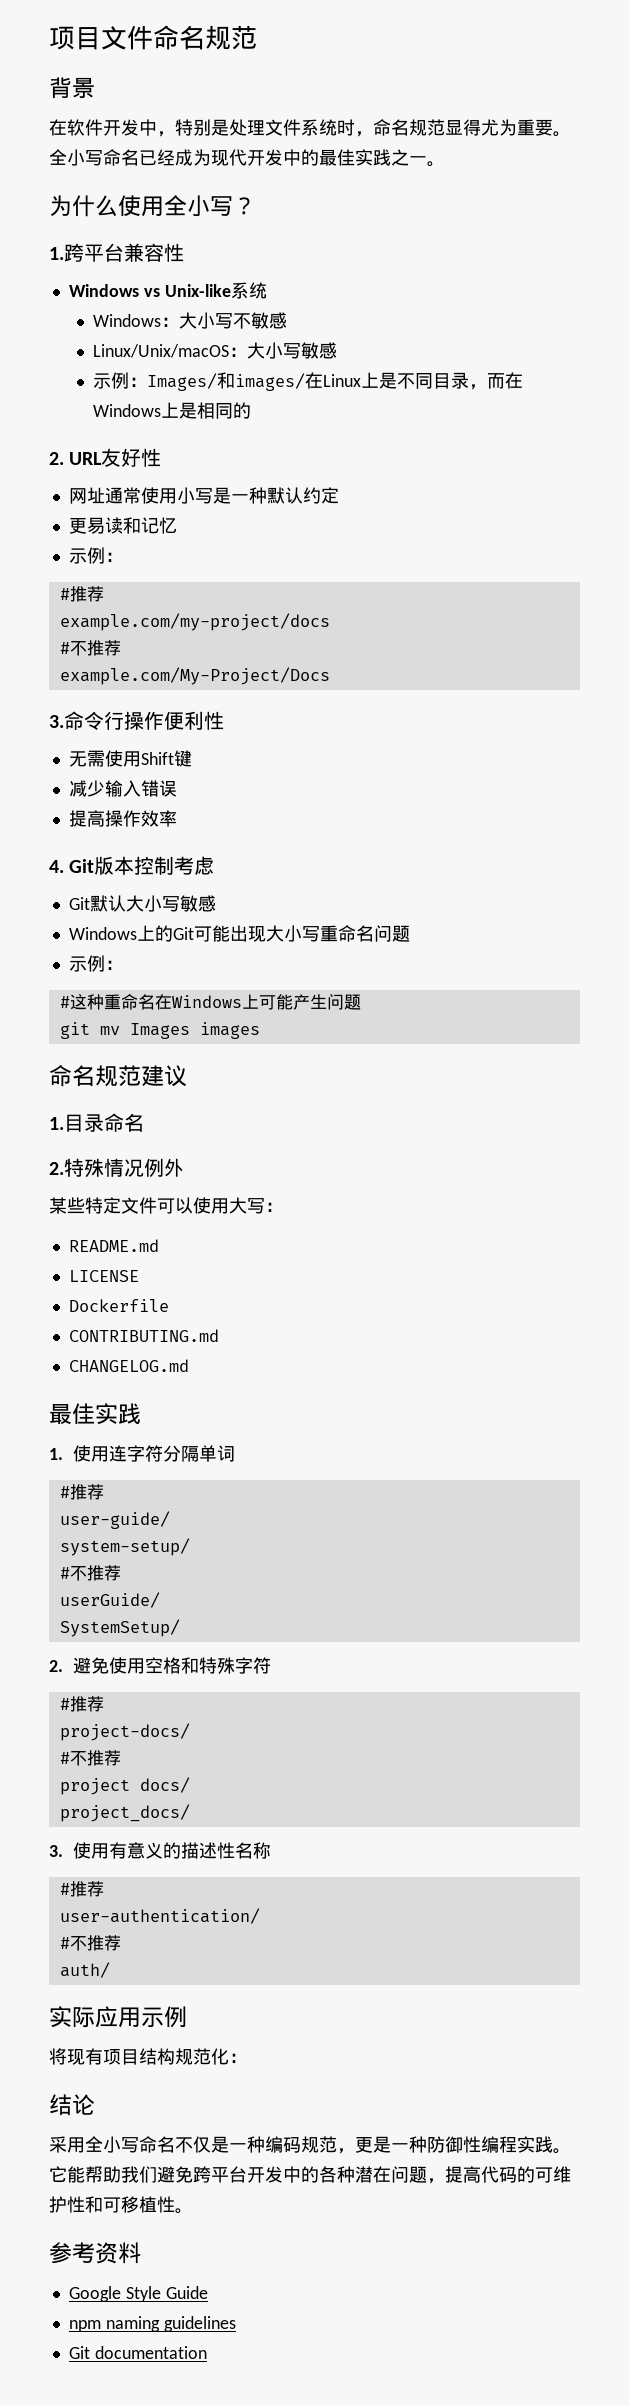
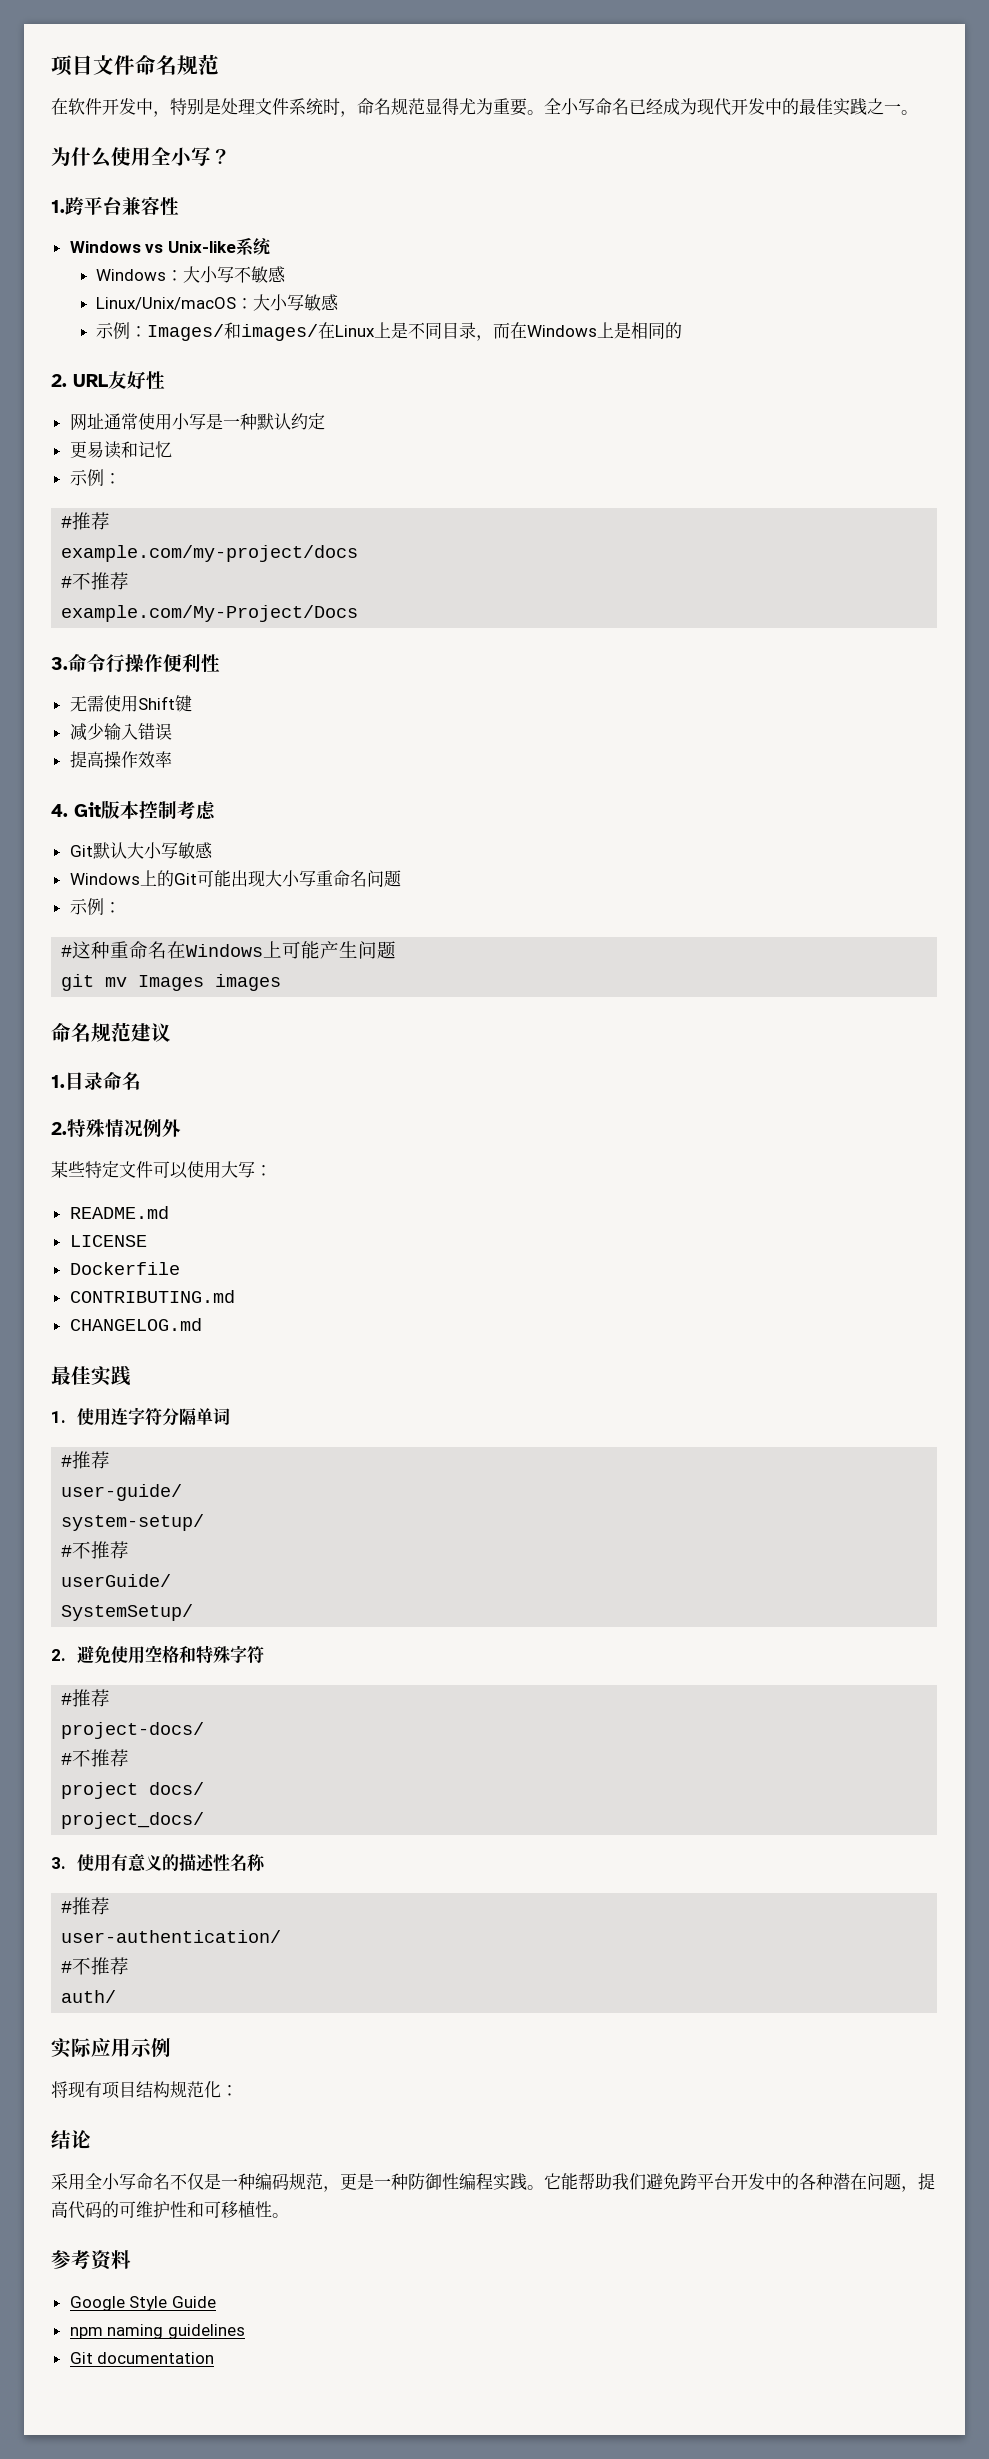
- 背景

